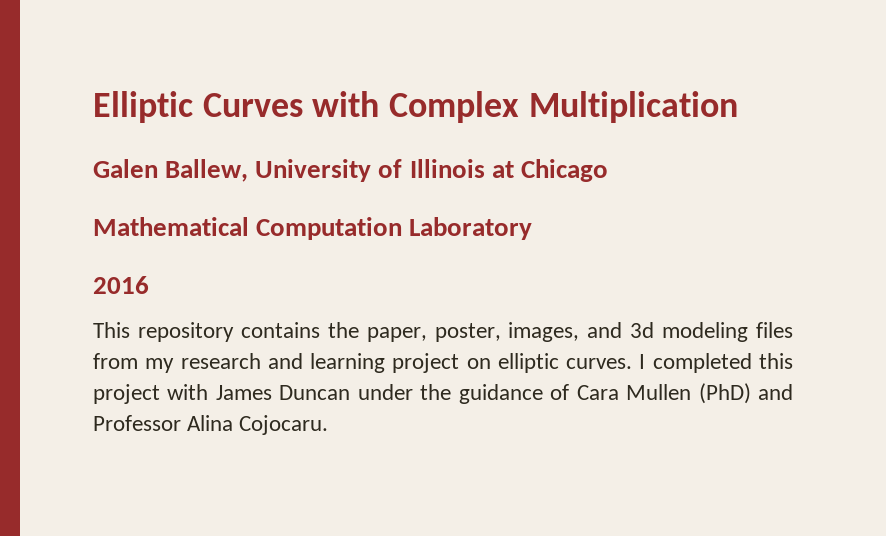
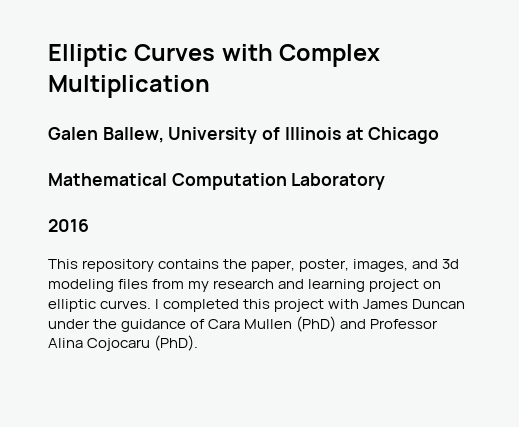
- I completed this project with James Duncan under the guidance of Cara Mullen (PhD) and Professor Alina Cojocaru.
+ I completed this project with James Duncan under the guidance of Cara Mullen (PhD) and Professor Alina Cojocaru (PhD).

